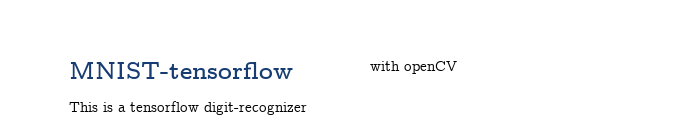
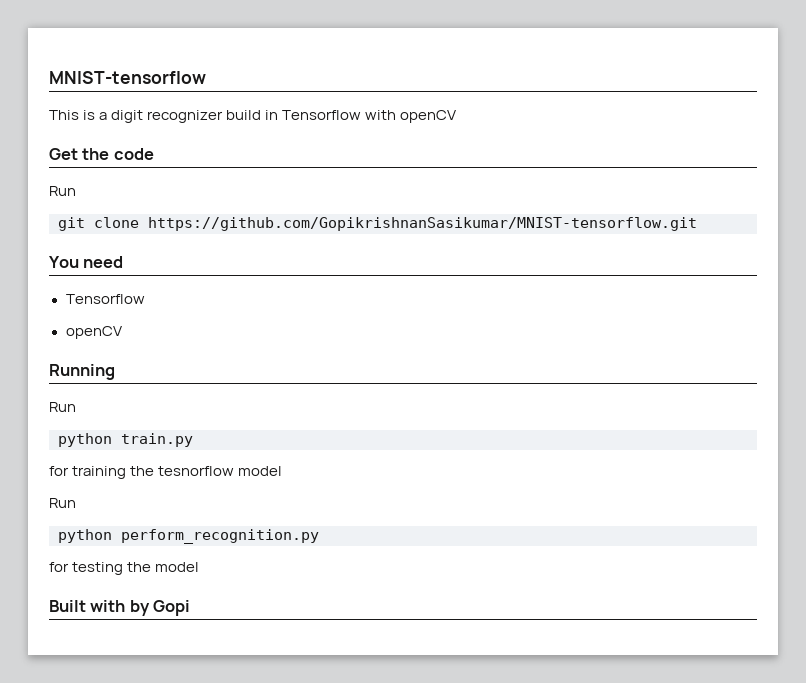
- This is a tensorflow digit-recognizer with openCV
+ This is a digit recognizer build in Tensorflow with openCV
+ Get the code
+ Run
+ git clone https://github.com/GopikrishnanSasikumar/MNIST-tensorflow.git
+ You need
+ Tensorflow
+ openCV
+ Running
+ Run
+ python train.py
+ for training the tesnorflow model
+ Run
+ python perform_recognition.py
+ for testing the model
+ Built with by Gopi

